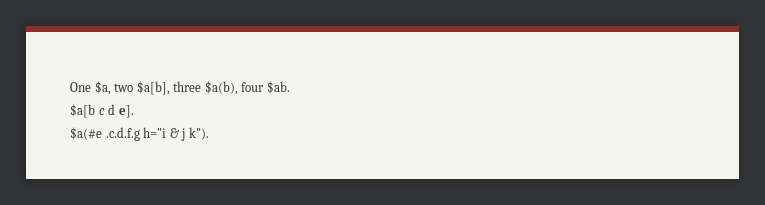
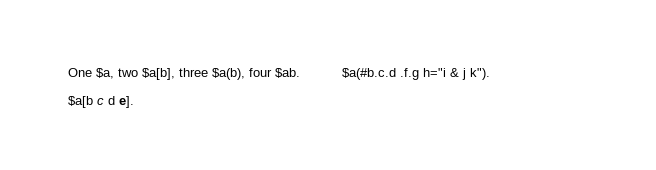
- $a(#e .c.d.f.g h="i & j k").
+ $a(#b.c.d .f.g h="i & j k").

